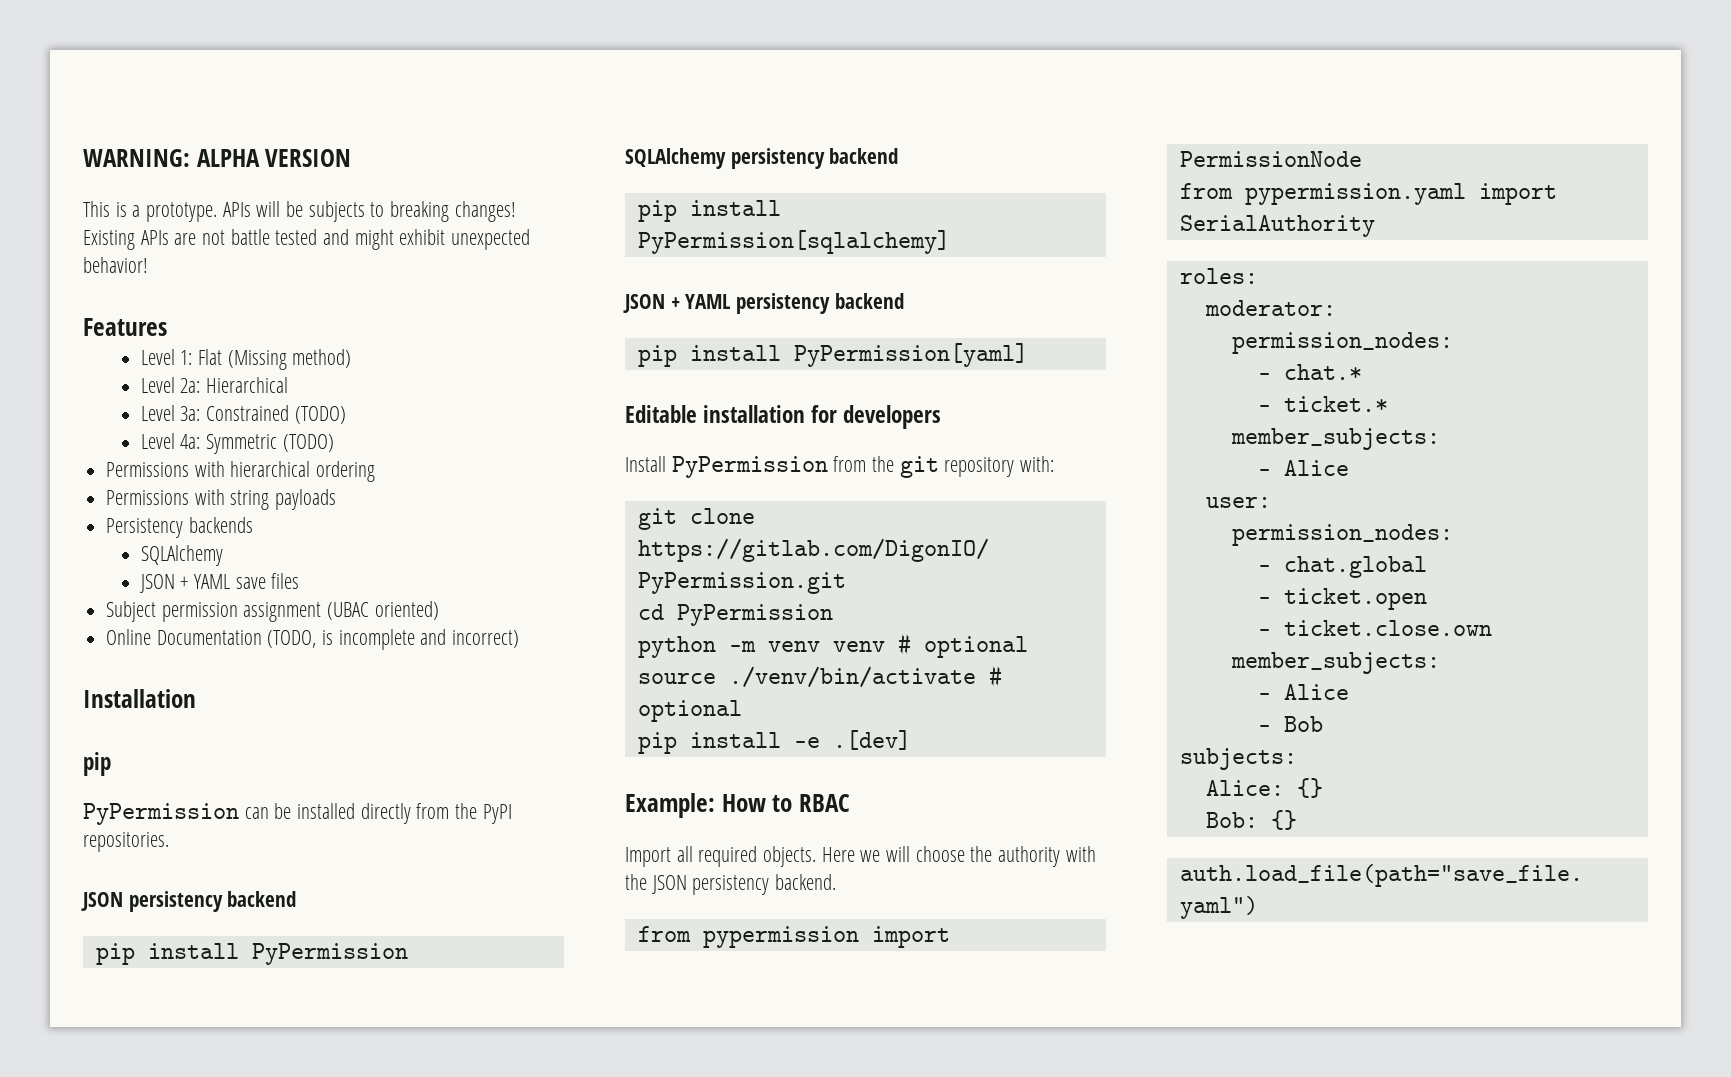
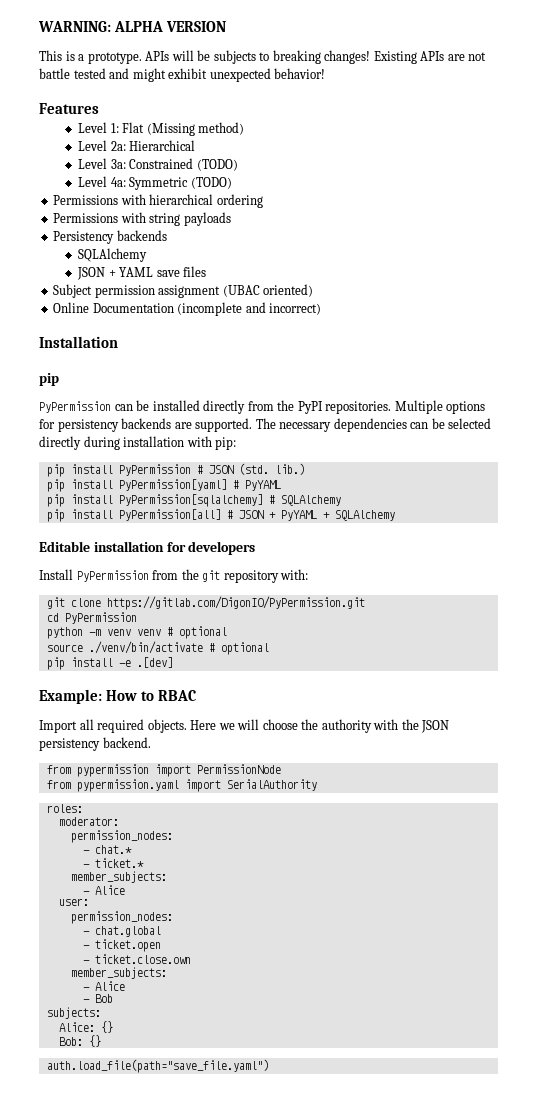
- Online Documentation (TODO, is incomplete and incorrect)
+ Online Documentation (incomplete and incorrect)
- PyPermission can be installed directly from the PyPI repositories.
- JSON persistency backend
- pip install PyPermission
- SQLAlchemy persistency backend
- pip install PyPermission[sqlalchemy]
- JSON + YAML persistency backend
- pip install PyPermission[yaml]
+ PyPermission can be installed directly from the PyPI repositories. Multiple options for persistency backends are supported. The necessary dependencies can be selected directly during installation with pip:
+ pip install PyPermission # JSON (std. lib.)
+ pip install PyPermission[yaml] # PyYAML
+ pip install PyPermission[sqlalchemy] # SQLAlchemy
+ pip install PyPermission[all] # JSON + PyYAML + SQLAlchemy

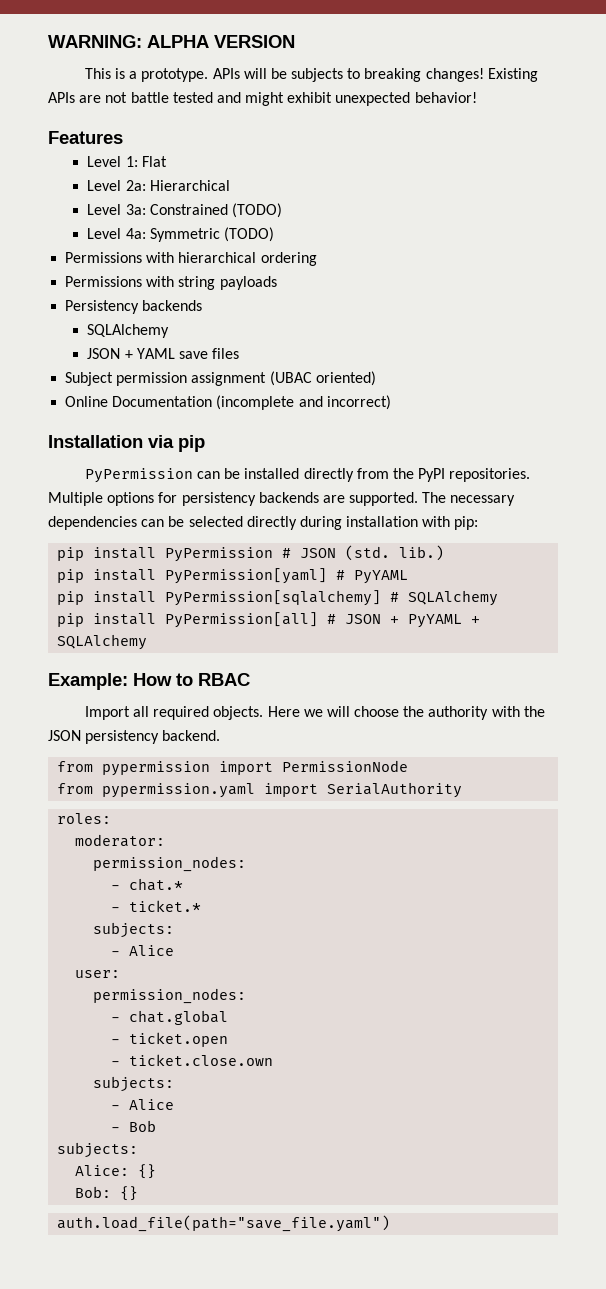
- Level 1: Flat (Missing method)
+ Level 1: Flat
- Installation
- pip
+ Installation via pip
- Editable installation for developers
- Install PyPermission from the git repository with:
- git clone https://gitlab.com/DigonIO/PyPermission.git
- cd PyPermission
- python -m venv venv # optional
- source ./venv/bin/activate # optional
- pip install -e .[dev]
  - ticket.*
- member_subjects:
+ subjects:
  - ticket.close.own
- member_subjects:
+ subjects:

